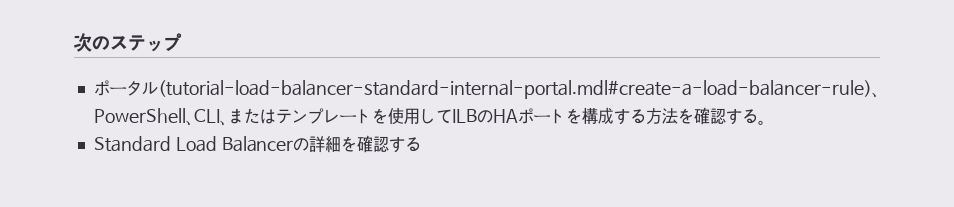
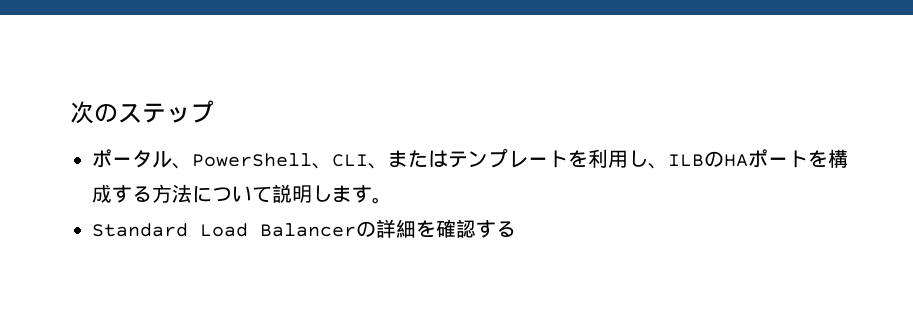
- ポータル(tutorial-load-balancer-standard-internal-portal.mdl#create-a-load-balancer-rule)、PowerShell、CLI、またはテンプレートを使用してILBのHAポートを構成する方法を確認する。
+ ポータル、PowerShell、CLI、またはテンプレートを利用し、ILBのHAポートを構成する方法について説明します。

